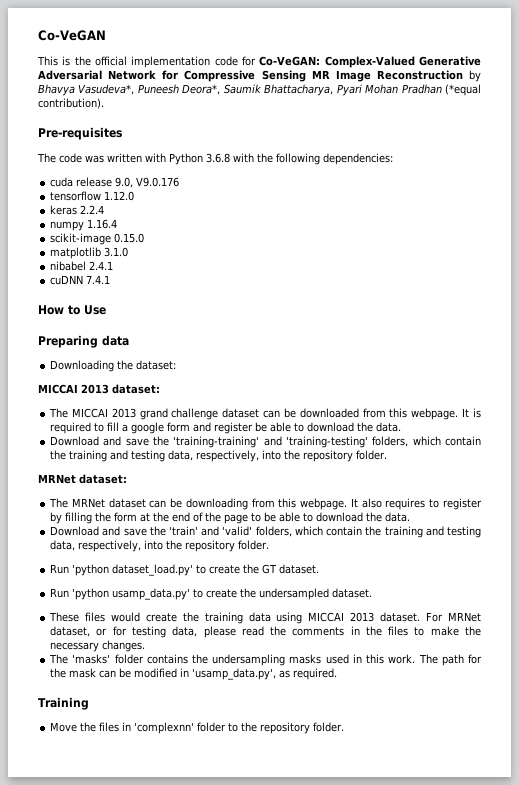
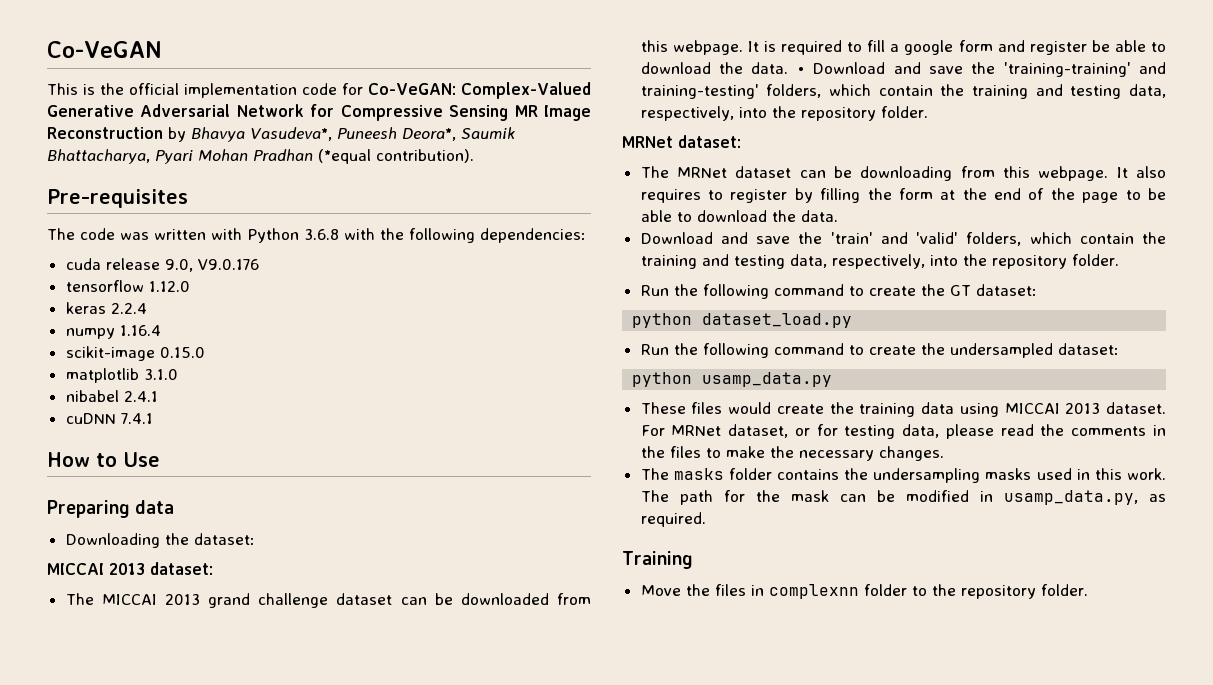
- It is required to fill a google form and register be able to download the data.
- Download and save the 'training-training' and 'training-testing' folders, which contain the training and testing data, respectively, into the repository folder.
+ It is required to fill a google form and register be able to download the data. • Download and save the 'training-training' and training-testing' folders, which contain the training and testing data, respectively, into the repository folder.
- Run 'python dataset_load.py' to create the GT dataset.
- Run 'python usamp_data.py' to create the undersampled dataset.
+ Run the following command to create the GT dataset:
+ python dataset_load.py
+ Run the following command to create the undersampled dataset:
+ python usamp_data.py
- The 'masks' folder contains the undersampling masks used in this work.
+ The masks folder contains the undersampling masks used in this work.
- The path for the mask can be modified in 'usamp_data.py', as required.
+ The path for the mask can be modified in usamp_data.py, as required.
- Move the files in 'complexnn' folder to the repository folder.
+ Move the files in complexnn folder to the repository folder.

